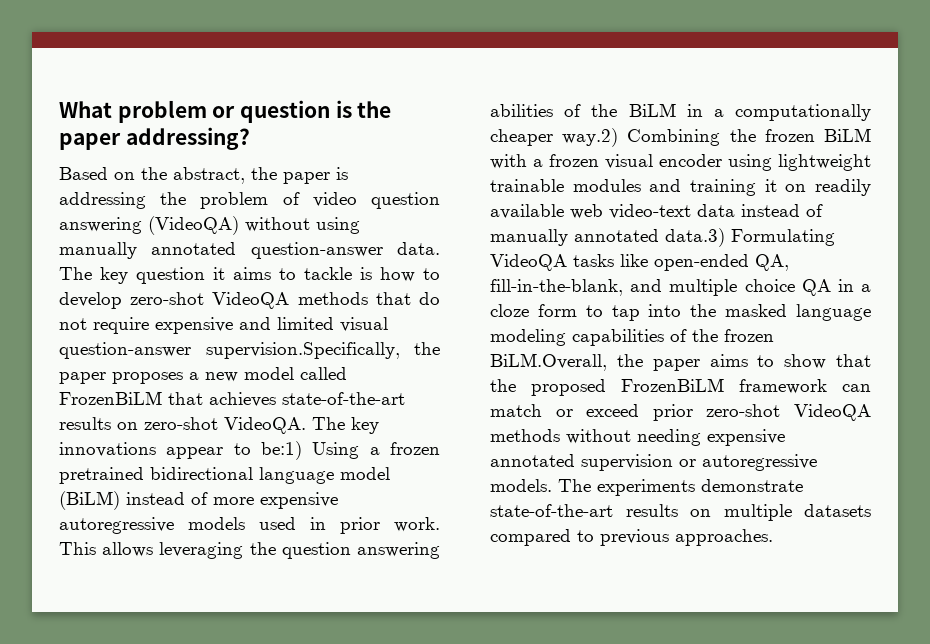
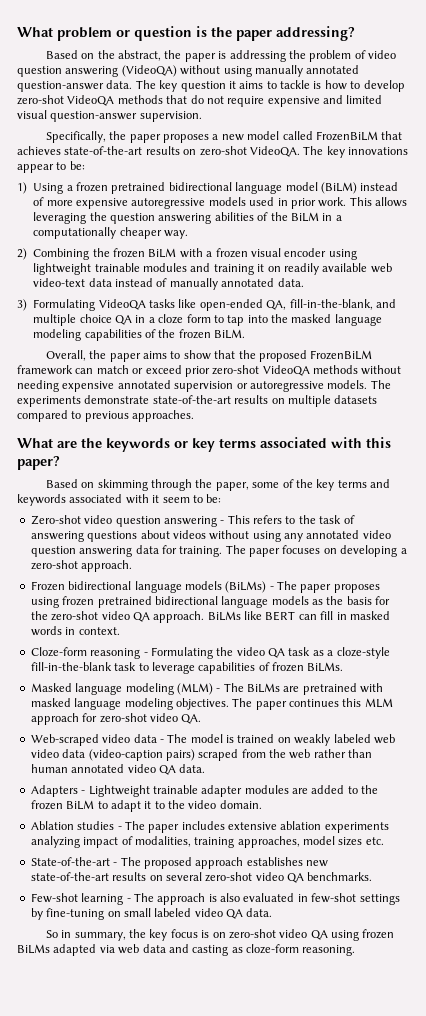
- The key question it aims to tackle is how to develop zero-shot VideoQA methods that do not require expensive and limited visual question-answer supervision.Specifically, the paper proposes a new model called FrozenBiLM that achieves state-of-the-art results on zero-shot VideoQA.
+ The key question it aims to tackle is how to develop zero-shot VideoQA methods that do not require expensive and limited visual question-answer supervision.
+ Specifically, the paper proposes a new model called FrozenBiLM that achieves state-of-the-art results on zero-shot VideoQA.
- The key innovations appear to be:1) Using a frozen pretrained bidirectional language model (BiLM) instead of more expensive autoregressive models used in prior work.
+ The key innovations appear to be:
+ 1) Using a frozen pretrained bidirectional language model (BiLM) instead of more expensive autoregressive models used in prior work.
- This allows leveraging the question answering abilities of the BiLM in a computationally cheaper way.2) Combining the frozen BiLM with a frozen visual encoder using lightweight trainable modules and training it on readily available web video-text data instead of manually annotated data.3) Formulating VideoQA tasks like open-ended QA, fill-in-the-blank, and multiple choice QA in a cloze form to tap into the masked language modeling capabilities of the frozen BiLM.Overall, the paper aims to show that the proposed FrozenBiLM framework can match or exceed prior zero-shot VideoQA methods without needing expensive annotated supervision or autoregressive models.
+ This allows leveraging the question answering abilities of the BiLM in a computationally cheaper way.
+ 2) Combining the frozen BiLM with a frozen visual encoder using lightweight trainable modules and training it on readily available web video-text data instead of manually annotated data.
+ 3) Formulating VideoQA tasks like open-ended QA, fill-in-the-blank, and multiple choice QA in a cloze form to tap into the masked language modeling capabilities of the frozen BiLM.
+ Overall, the paper aims to show that the proposed FrozenBiLM framework can match or exceed prior zero-shot VideoQA methods without needing expensive annotated supervision or autoregressive models.
+ What are the keywords or key terms associated with this paper?
+ Based on skimming through the paper, some of the key terms and keywords associated with it seem to be:
+ Zero-shot video question answering - This refers to the task of answering questions about videos without using any annotated video question answering data for training. The paper focuses on developing a zero-shot approach.
+ Frozen bidirectional language models (BiLMs) - The paper proposes using frozen pretrained bidirectional language models as the basis for the zero-shot video QA approach. BiLMs like BERT can fill in masked words in context.
+ Cloze-form reasoning - Formulating the video QA task as a cloze-style fill-in-the-blank task to leverage capabilities of frozen BiLMs.
+ Masked language modeling (MLM) - The BiLMs are pretrained with masked language modeling objectives. The paper continues this MLM approach for zero-shot video QA.
+ Web-scraped video data - The model is trained on weakly labeled web video data (video-caption pairs) scraped from the web rather than human annotated video QA data.
+ Adapters - Lightweight trainable adapter modules are added to the frozen BiLM to adapt it to the video domain.
+ Ablation studies - The paper includes extensive ablation experiments analyzing impact of modalities, training approaches, model sizes etc.
+ State-of-the-art - The proposed approach establishes new state-of-the-art results on several zero-shot video QA benchmarks.
+ Few-shot learning - The approach is also evaluated in few-shot settings by fine-tuning on small labeled video QA data.
+ So in summary, the key focus is on zero-shot video QA using frozen BiLMs adapted via web data and casting as cloze-form reasoning.

